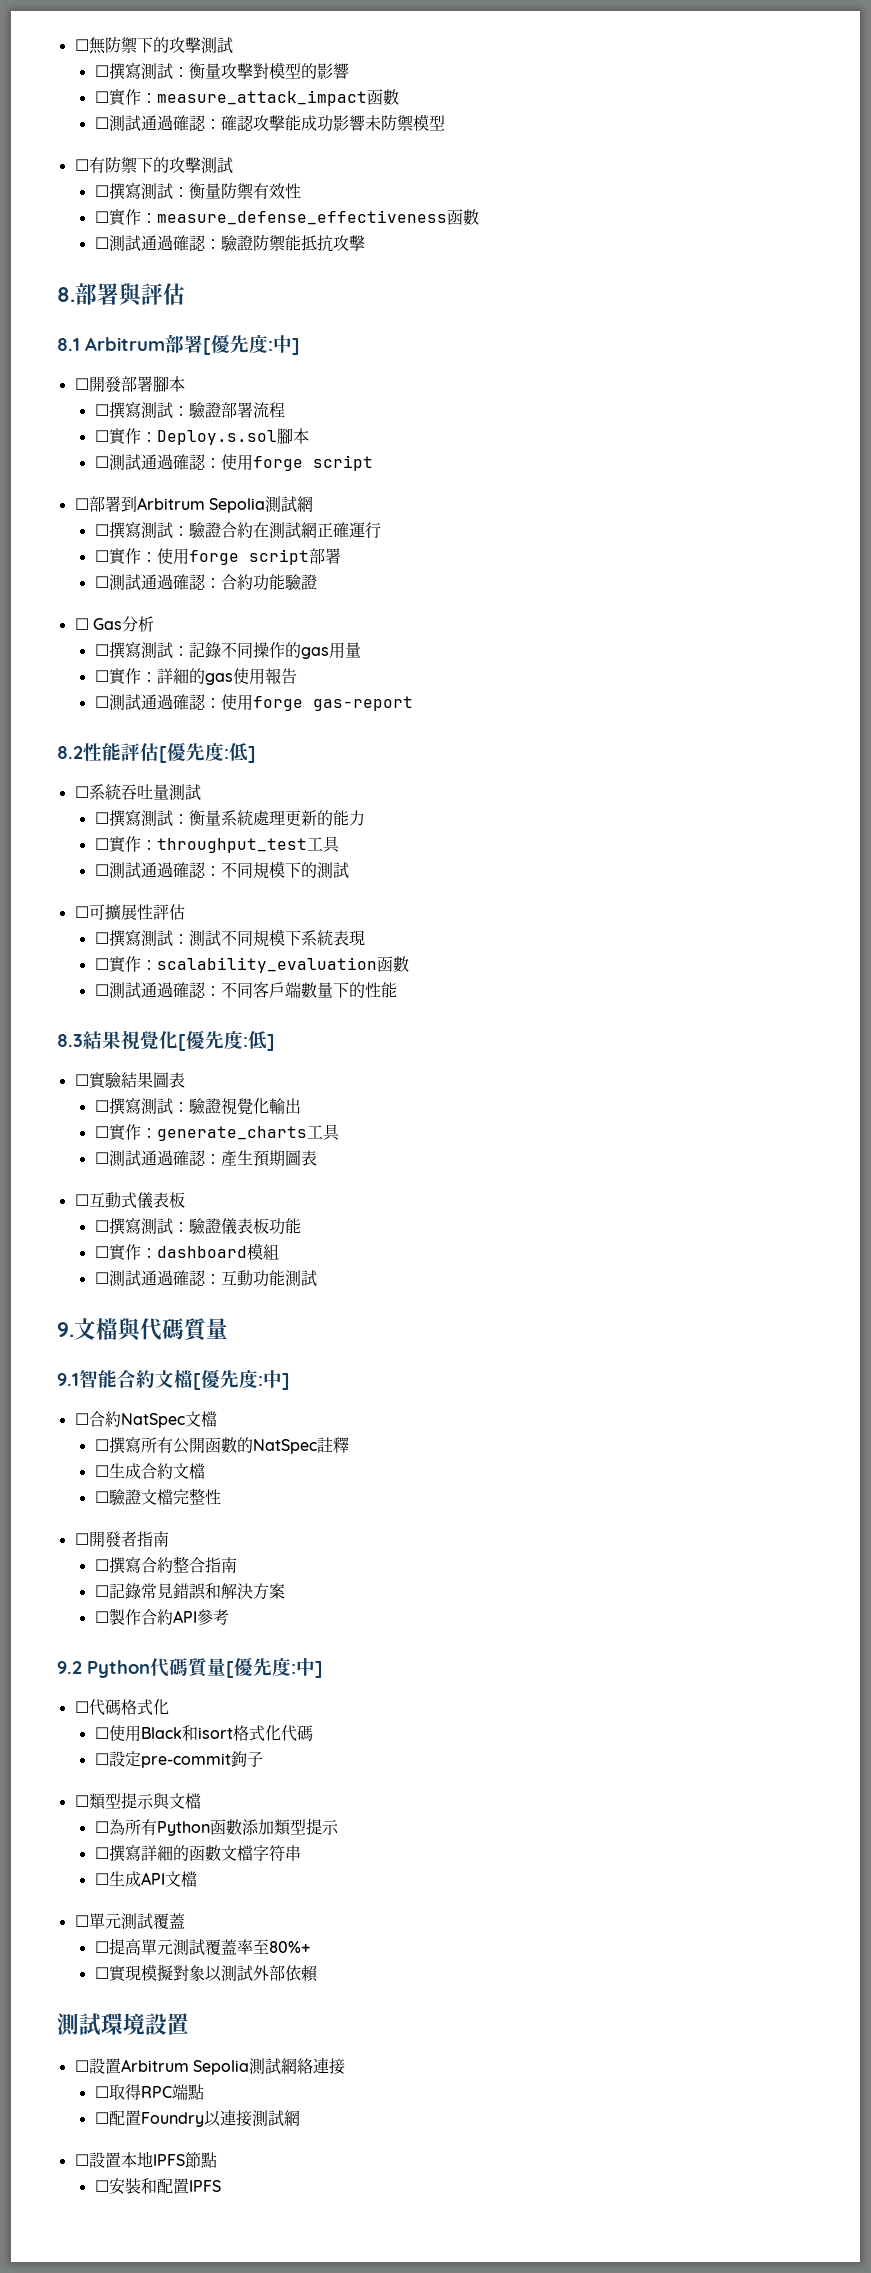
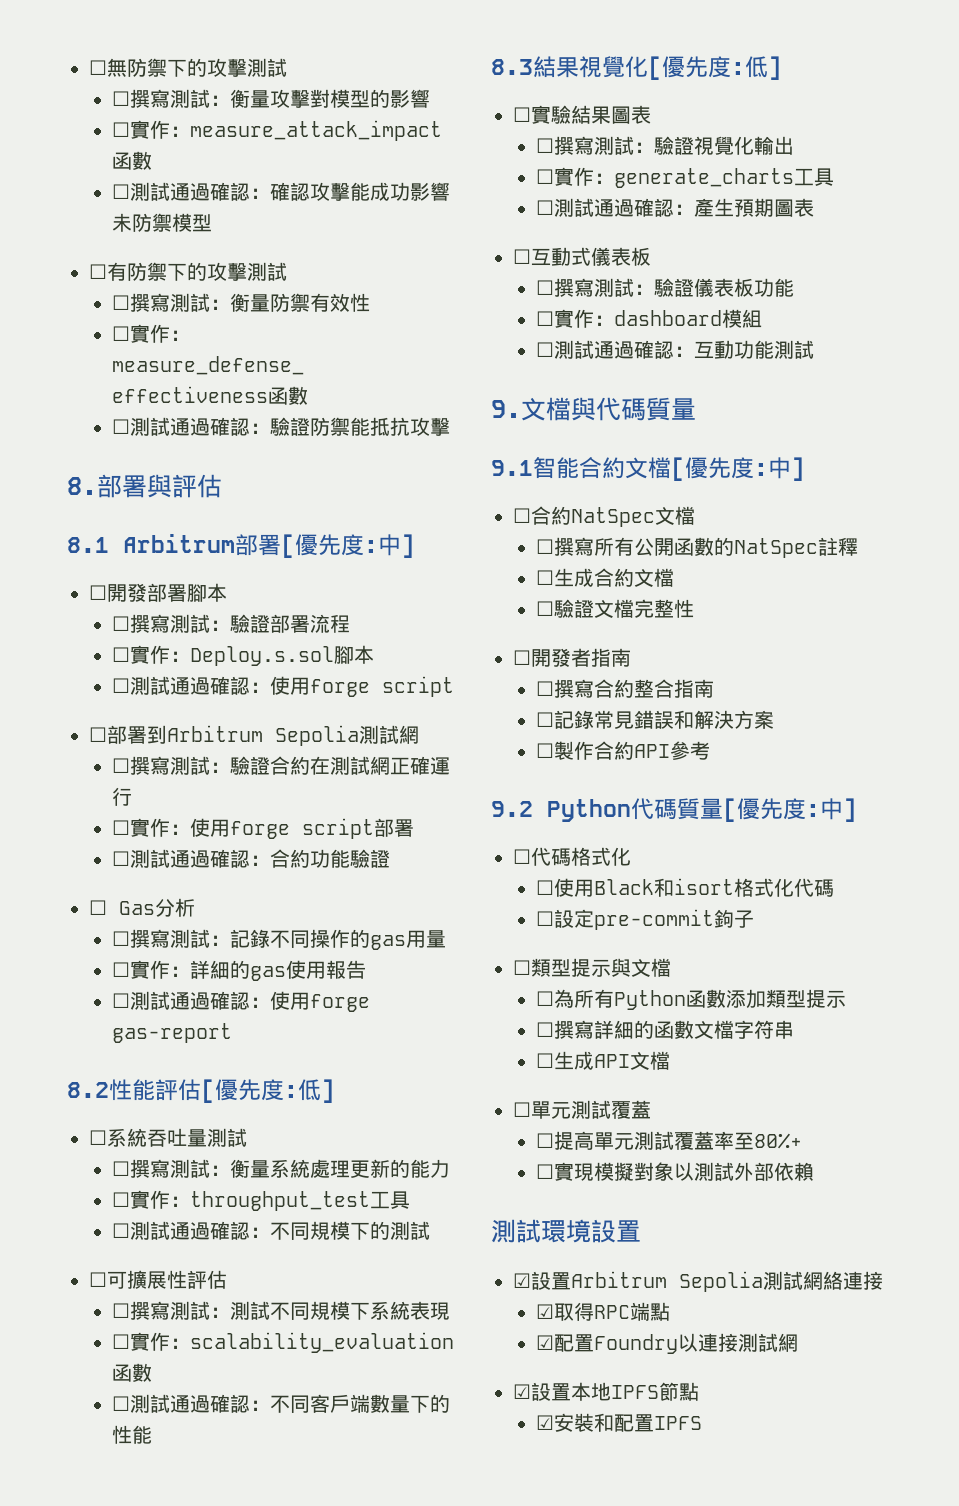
- ☐設置Arbitrum Sepolia測試網絡連接
+ ☑設置Arbitrum Sepolia測試網絡連接
- ☐取得RPC端點
+ ☑取得RPC端點
- ☐配置Foundry以連接測試網
+ ☑配置Foundry以連接測試網
- ☐設置本地IPFS節點
+ ☑設置本地IPFS節點
- ☐安裝和配置IPFS
+ ☑安裝和配置IPFS

